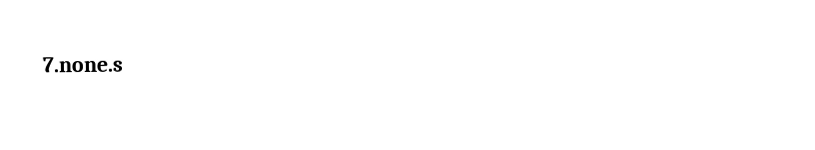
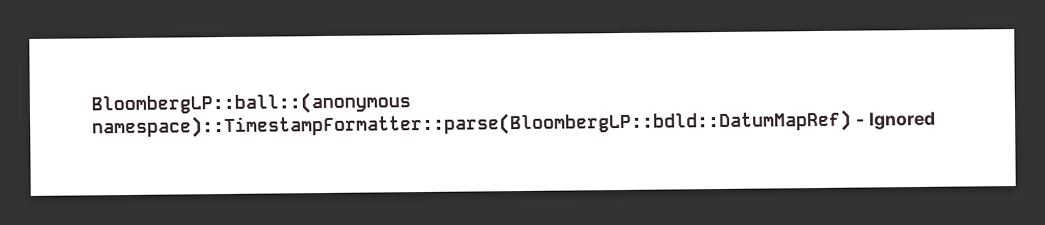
- 7.none.s
+ BloombergLP::ball::(anonymous namespace)::TimestampFormatter::parse(BloombergLP::bdld::DatumMapRef) - Ignored

